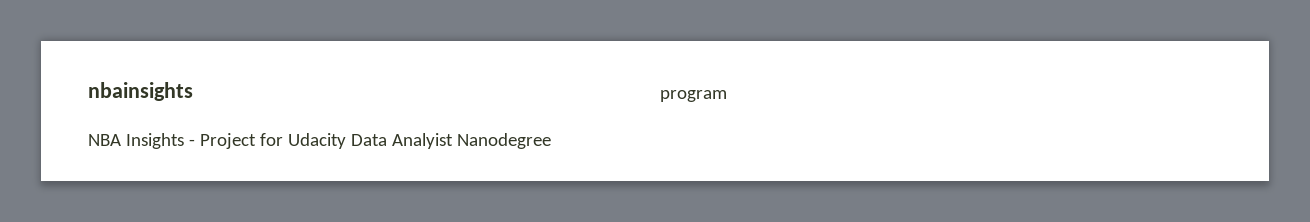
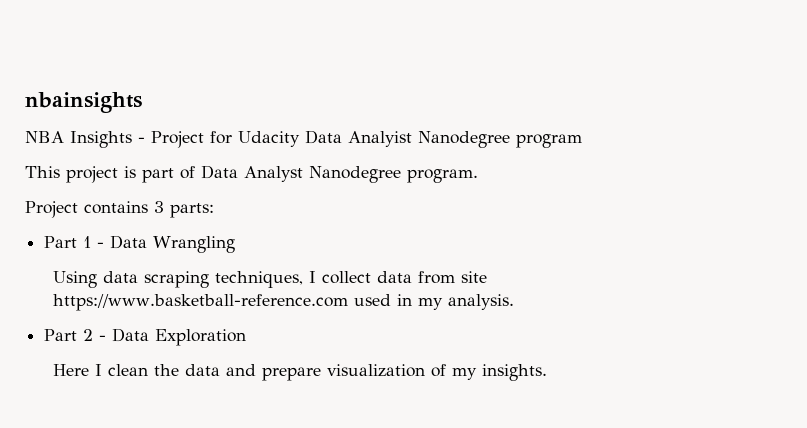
+ This project is part of Data Analyst Nanodegree program.
+ Project contains 3 parts:
+ Part 1 - Data Wrangling
+ Using data scraping techniques, I collect data from site https://www.basketball-reference.com used in my analysis.
+ Part 2 - Data Exploration
+ Here I clean the data and prepare visualization of my insights.

